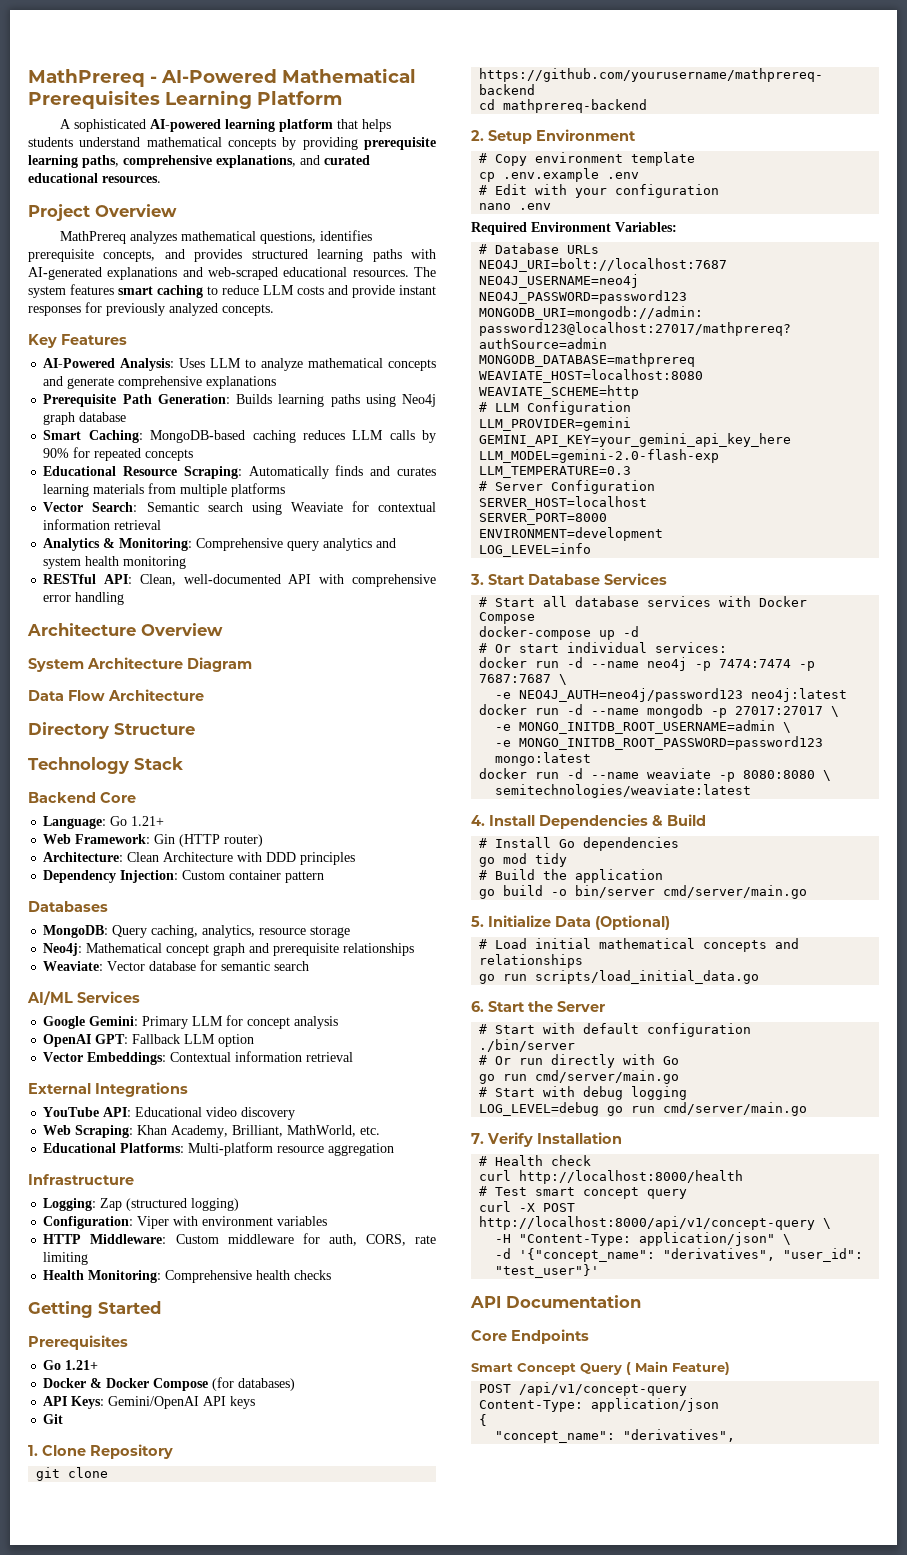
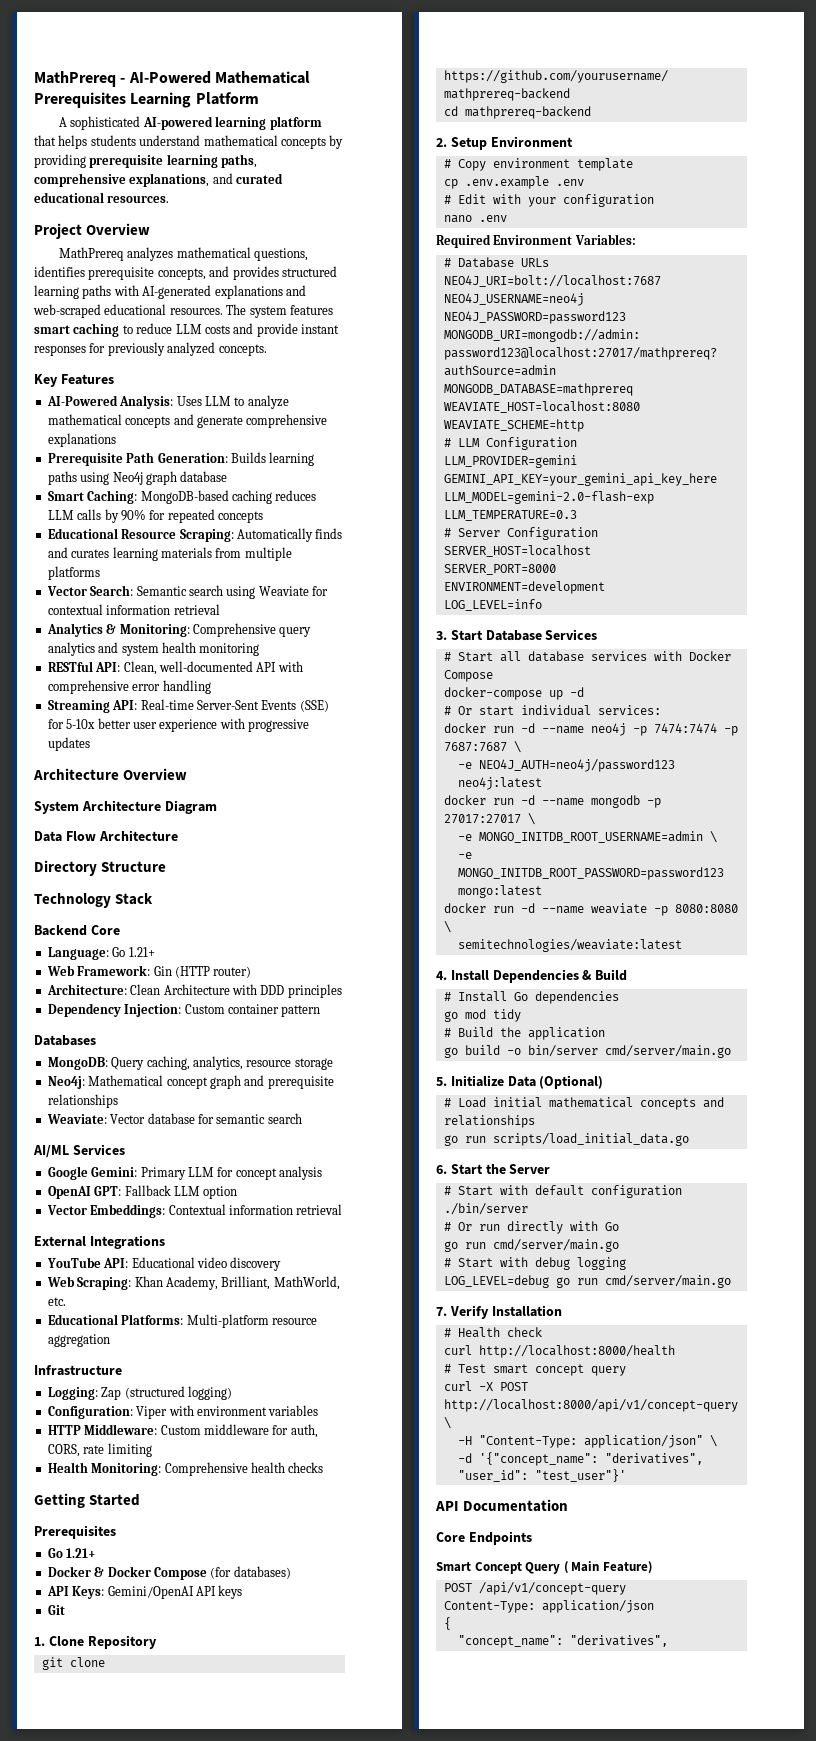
+ Streaming API: Real-time Server-Sent Events (SSE) for 5-10x better user experience with progressive updates

